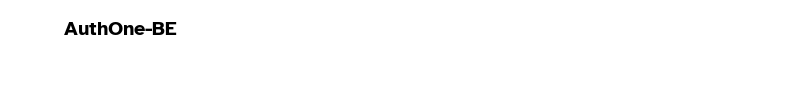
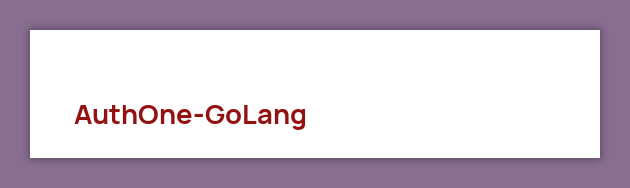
- AuthOne-BE
+ AuthOne-GoLang

